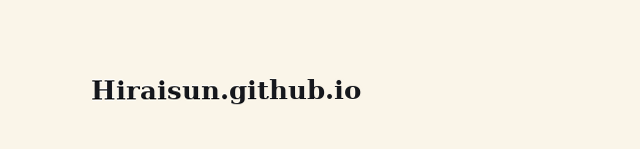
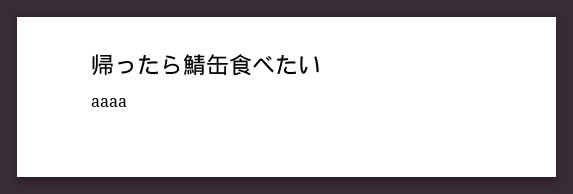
- Hiraisun.github.io
+ 帰ったら鯖缶食べたい
+ aaaa

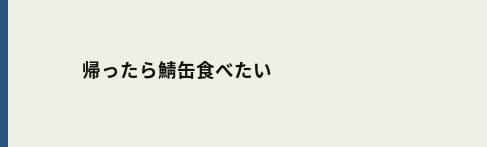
- aaaa

